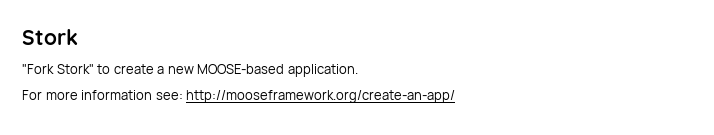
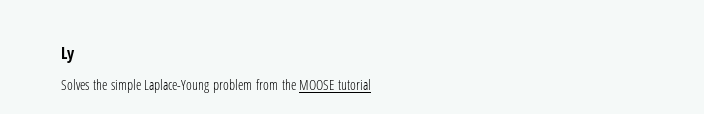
- Stork
- "Fork Stork" to create a new MOOSE-based application.
- For more information see: http://mooseframework.org/create-an-app/
+ Ly
+ Solves the simple Laplace-Young problem from the MOOSE tutorial

